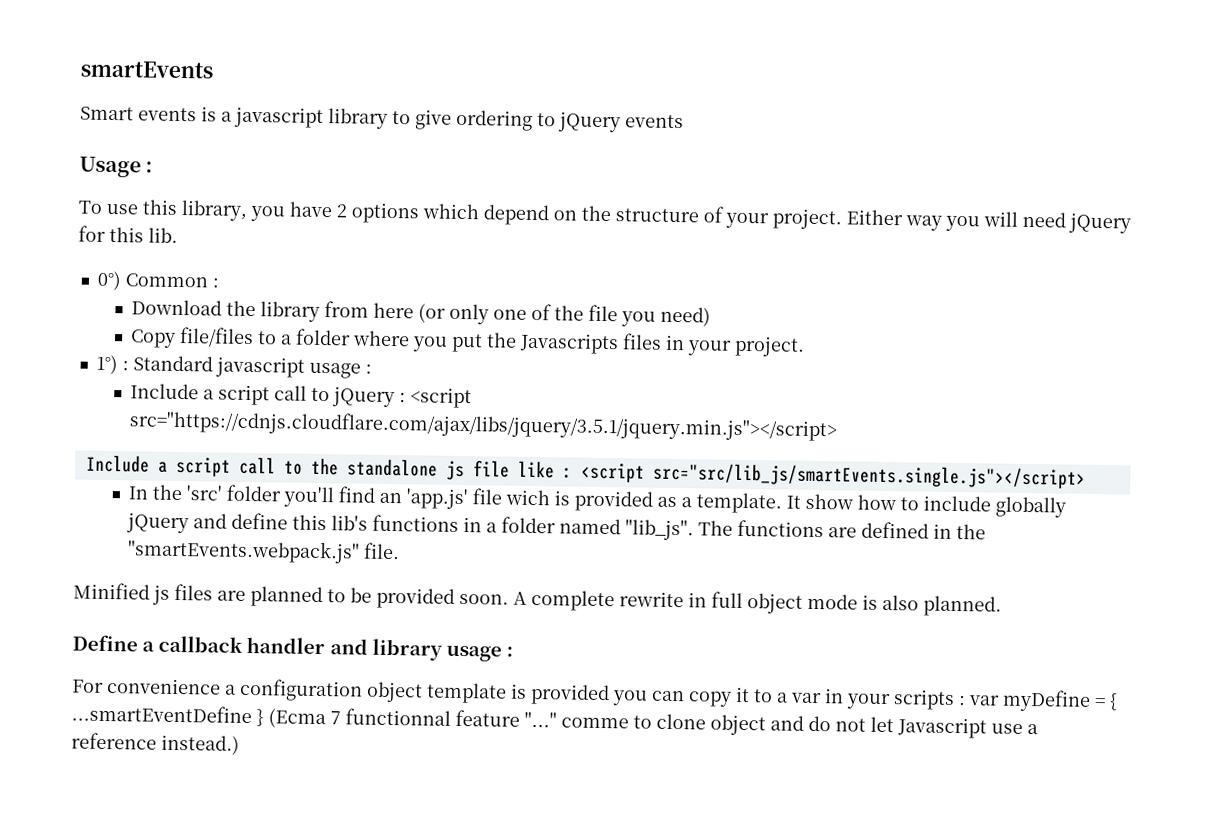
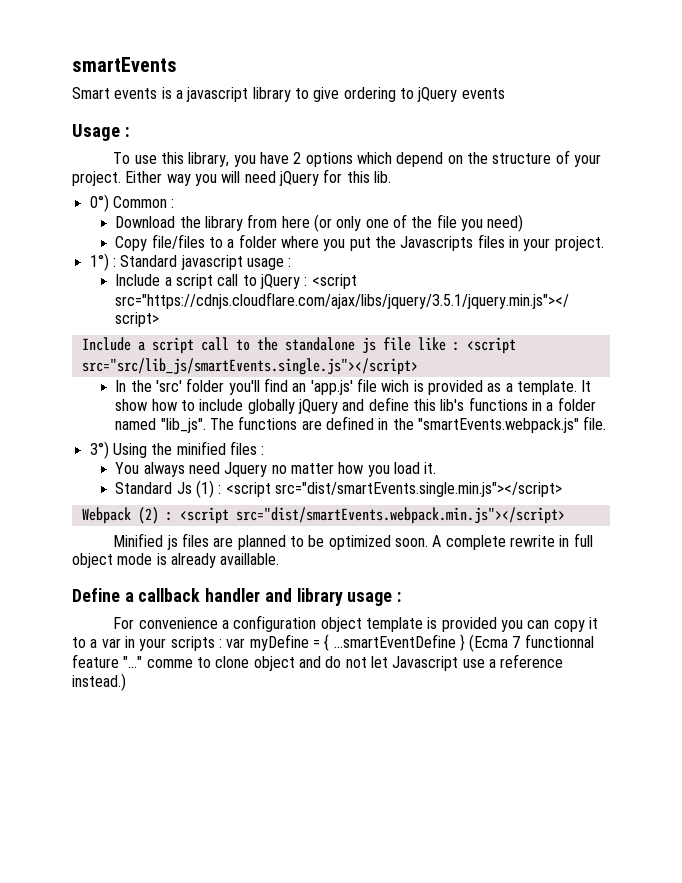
+ 3°) Using the minified files :
+ You always need Jquery no matter how you load it.
+ Standard Js (1) : <script src="dist/smartEvents.single.min.js"></script>
+ Webpack (2) : <script src="dist/smartEvents.webpack.min.js"></script>
- Minified js files are planned to be provided soon.
+ Minified js files are planned to be optimized soon.
- A complete rewrite in full object mode is also planned.
+ A complete rewrite in full object mode is already availlable.

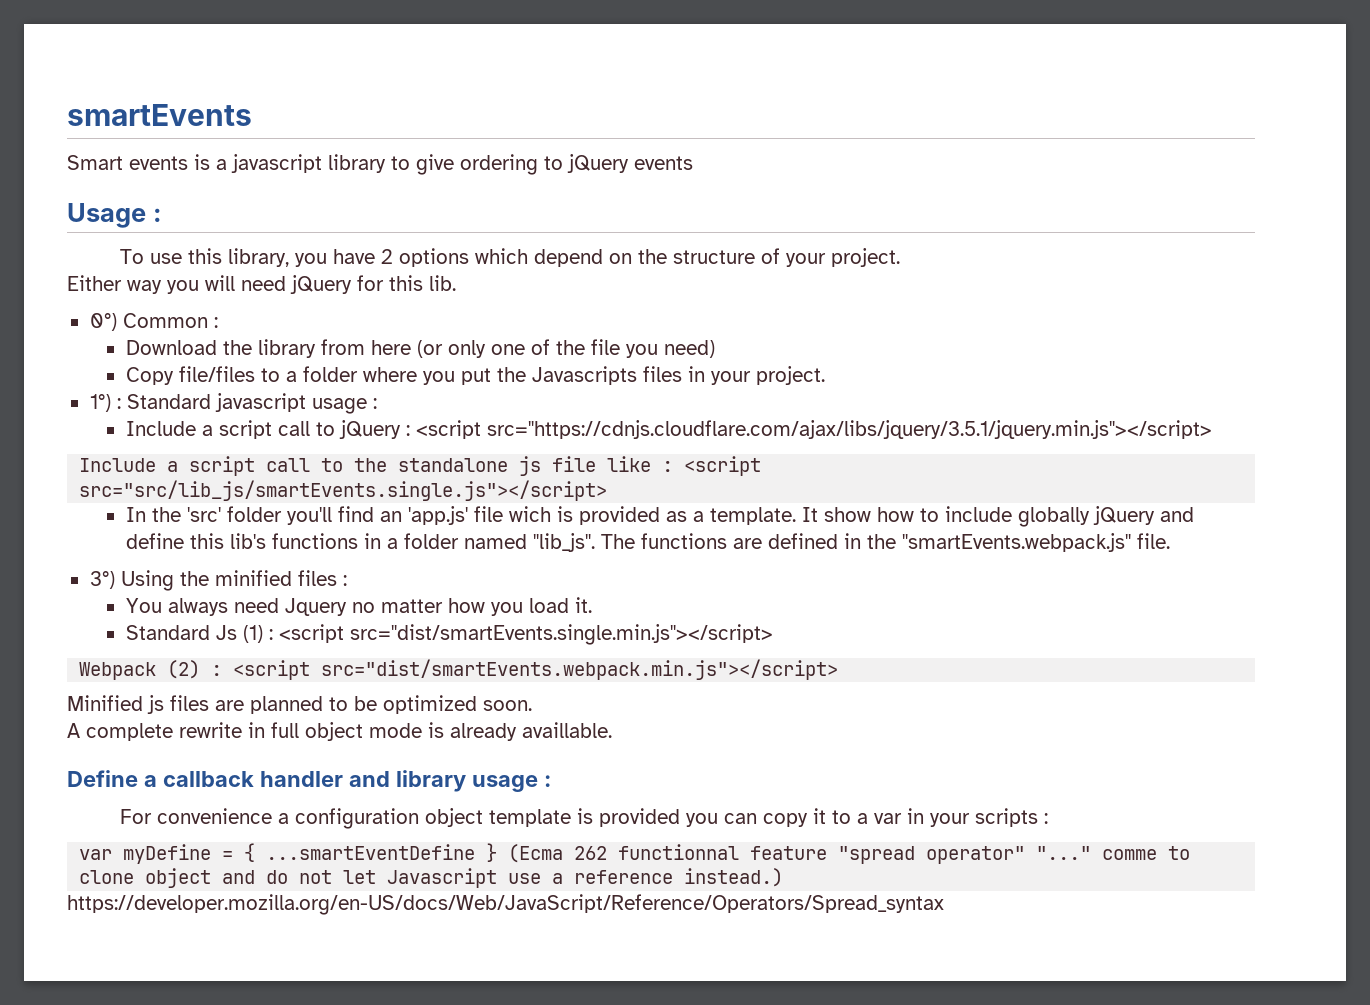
- To use this library, you have 2 options which depend on the structure of your project. Either way you will need jQuery for this lib.
+ To use this library, you have 2 options which depend on the structure of your project.
+ Either way you will need jQuery for this lib.
- Minified js files are planned to be optimized soon. A complete rewrite in full object mode is already availlable.
+ Minified js files are planned to be optimized soon.
+ A complete rewrite in full object mode is already availlable.
- For convenience a configuration object template is provided you can copy it to a var in your scripts : var myDefine = { ...smartEventDefine } (Ecma 7 functionnal feature "..." comme to clone object and do not let Javascript use a reference instead.)
+ For convenience a configuration object template is provided you can copy it to a var in your scripts :
+ var myDefine = { ...smartEventDefine } (Ecma 262 functionnal feature "spread operator" "..." comme to clone object and do not let Javascript use a reference instead.)
+ https://developer.mozilla.org/en-US/docs/Web/JavaScript/Reference/Operators/Spread_syntax

